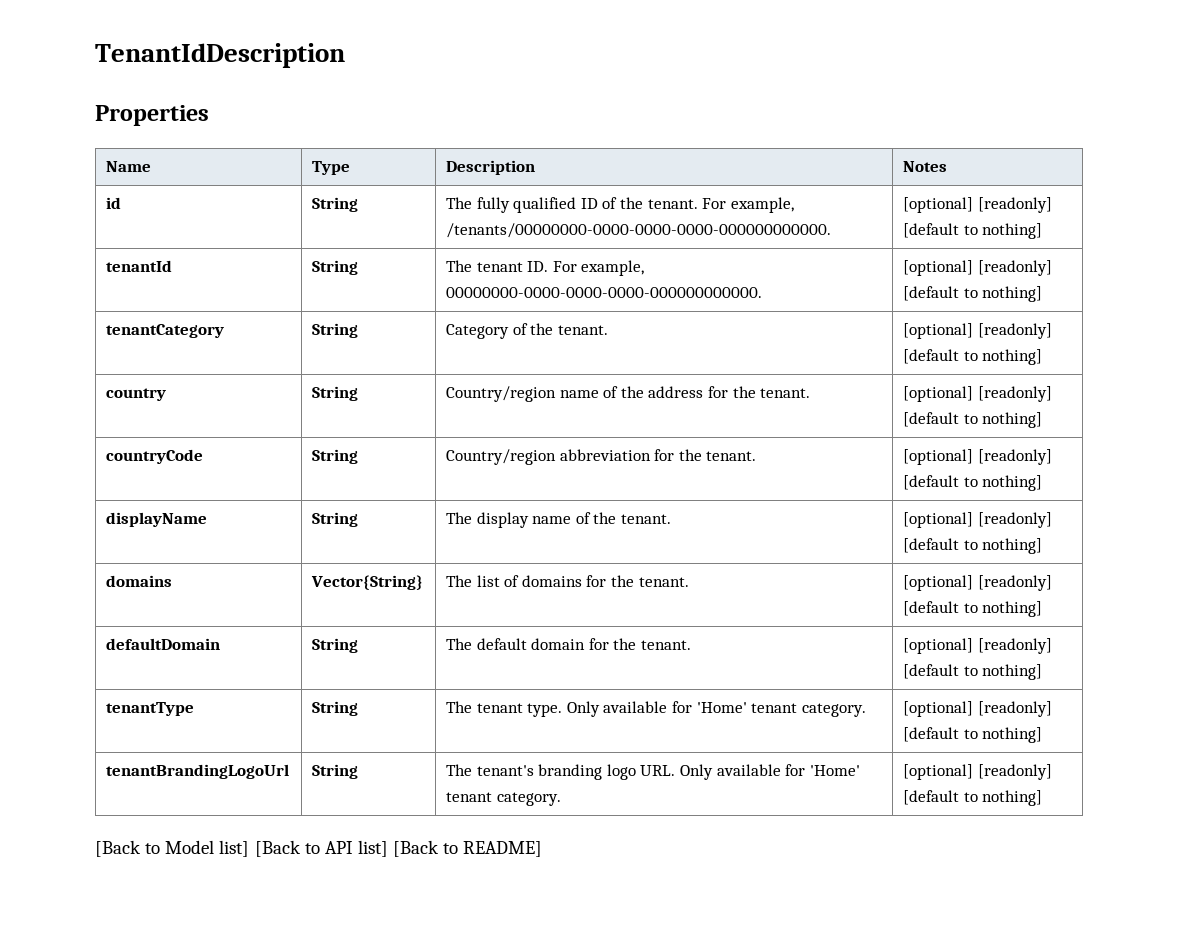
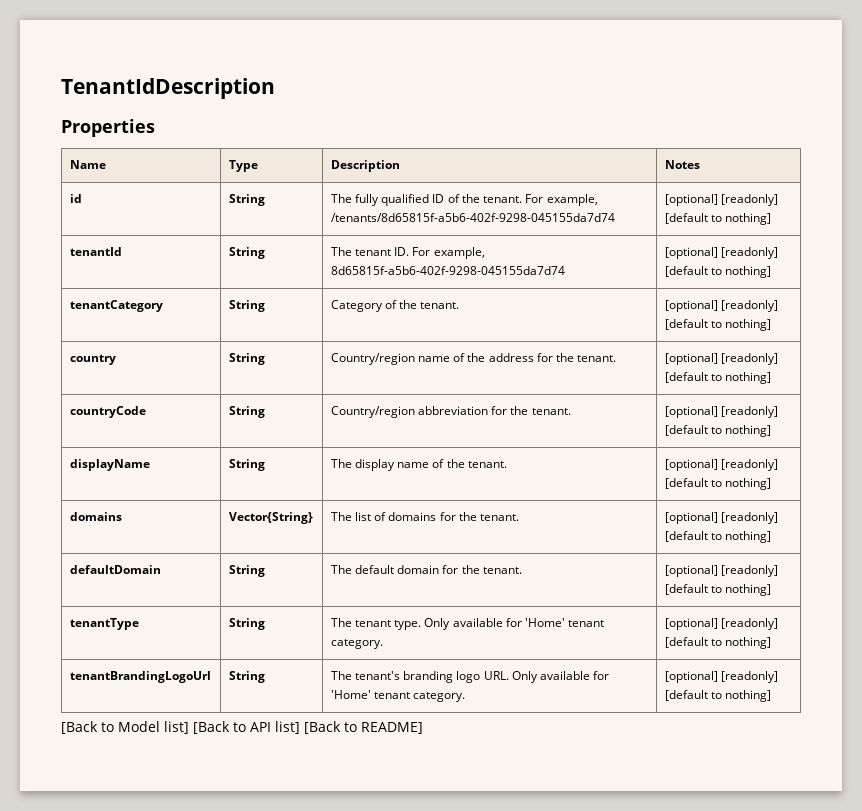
- id | String | The fully qualified ID of the tenant. For example, /tenants/00000000-0000-0000-0000-000000000000. | [optional] [readonly] [default to nothing]
+ id | String | The fully qualified ID of the tenant. For example, /tenants/8d65815f-a5b6-402f-9298-045155da7d74 | [optional] [readonly] [default to nothing]
- tenantId | String | The tenant ID. For example, 00000000-0000-0000-0000-000000000000. | [optional] [readonly] [default to nothing]
+ tenantId | String | The tenant ID. For example, 8d65815f-a5b6-402f-9298-045155da7d74 | [optional] [readonly] [default to nothing]

